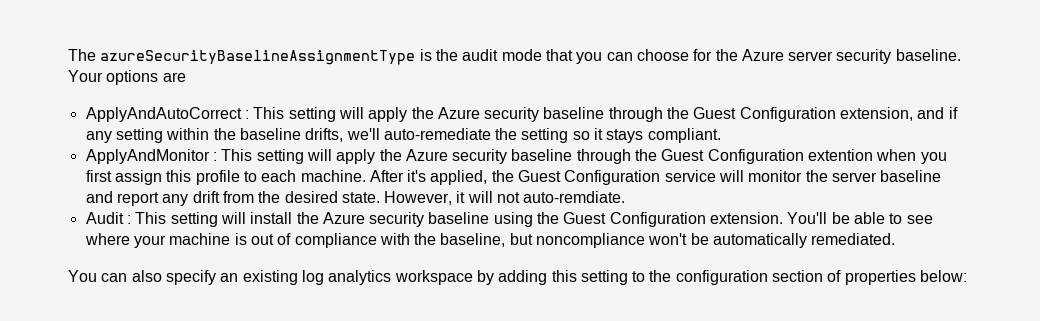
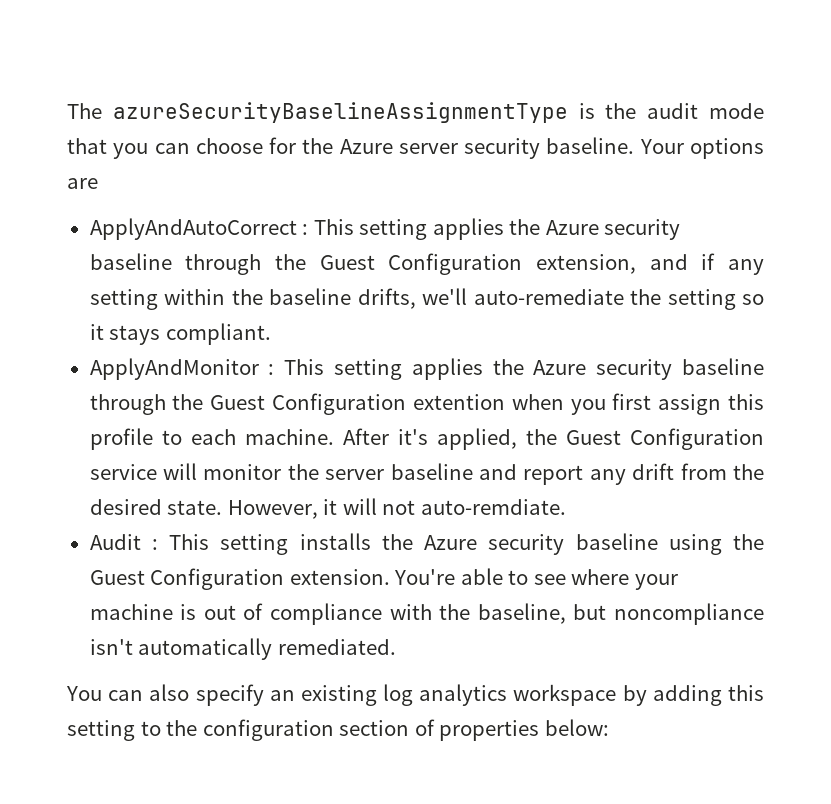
- ApplyAndAutoCorrect : This setting will apply the Azure security baseline through the Guest Configuration extension, and if any setting within the baseline drifts, we'll auto-remediate the setting so it stays compliant.
+ ApplyAndAutoCorrect : This setting applies the Azure security baseline through the Guest Configuration extension, and if any setting within the baseline drifts, we'll auto-remediate the setting so it stays compliant.
- ApplyAndMonitor : This setting will apply the Azure security baseline through the Guest Configuration extention when you first assign this profile to each machine.
+ ApplyAndMonitor : This setting applies the Azure security baseline through the Guest Configuration extention when you first assign this profile to each machine.
- Audit : This setting will install the Azure security baseline using the Guest Configuration extension.
+ Audit : This setting installs the Azure security baseline using the Guest Configuration extension.
- You'll be able to see where your machine is out of compliance with the baseline, but noncompliance won't be automatically remediated.
+ You're able to see where your machine is out of compliance with the baseline, but noncompliance isn't automatically remediated.

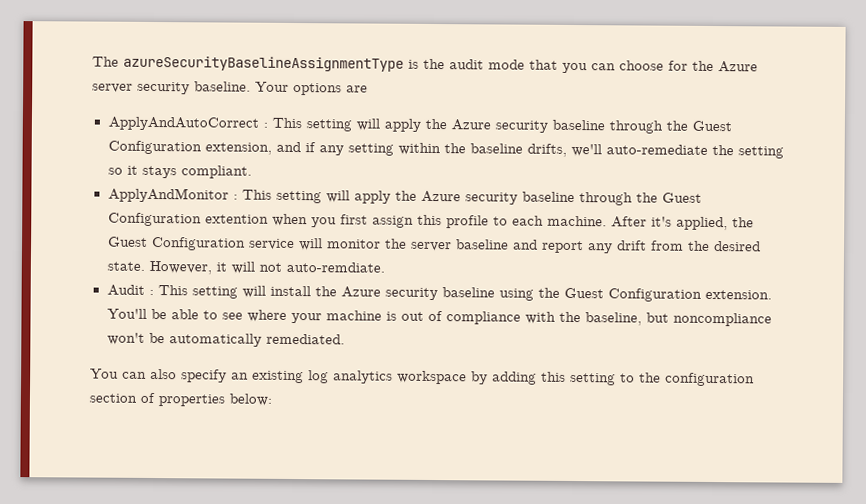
- ApplyAndAutoCorrect : This setting applies the Azure security baseline through the Guest Configuration extension, and if any setting within the baseline drifts, we'll auto-remediate the setting so it stays compliant.
+ ApplyAndAutoCorrect : This setting will apply the Azure security baseline through the Guest Configuration extension, and if any setting within the baseline drifts, we'll auto-remediate the setting so it stays compliant.
- ApplyAndMonitor : This setting applies the Azure security baseline through the Guest Configuration extention when you first assign this profile to each machine.
+ ApplyAndMonitor : This setting will apply the Azure security baseline through the Guest Configuration extention when you first assign this profile to each machine.
- Audit : This setting installs the Azure security baseline using the Guest Configuration extension.
+ Audit : This setting will install the Azure security baseline using the Guest Configuration extension.
- You're able to see where your machine is out of compliance with the baseline, but noncompliance isn't automatically remediated.
+ You'll be able to see where your machine is out of compliance with the baseline, but noncompliance won't be automatically remediated.

